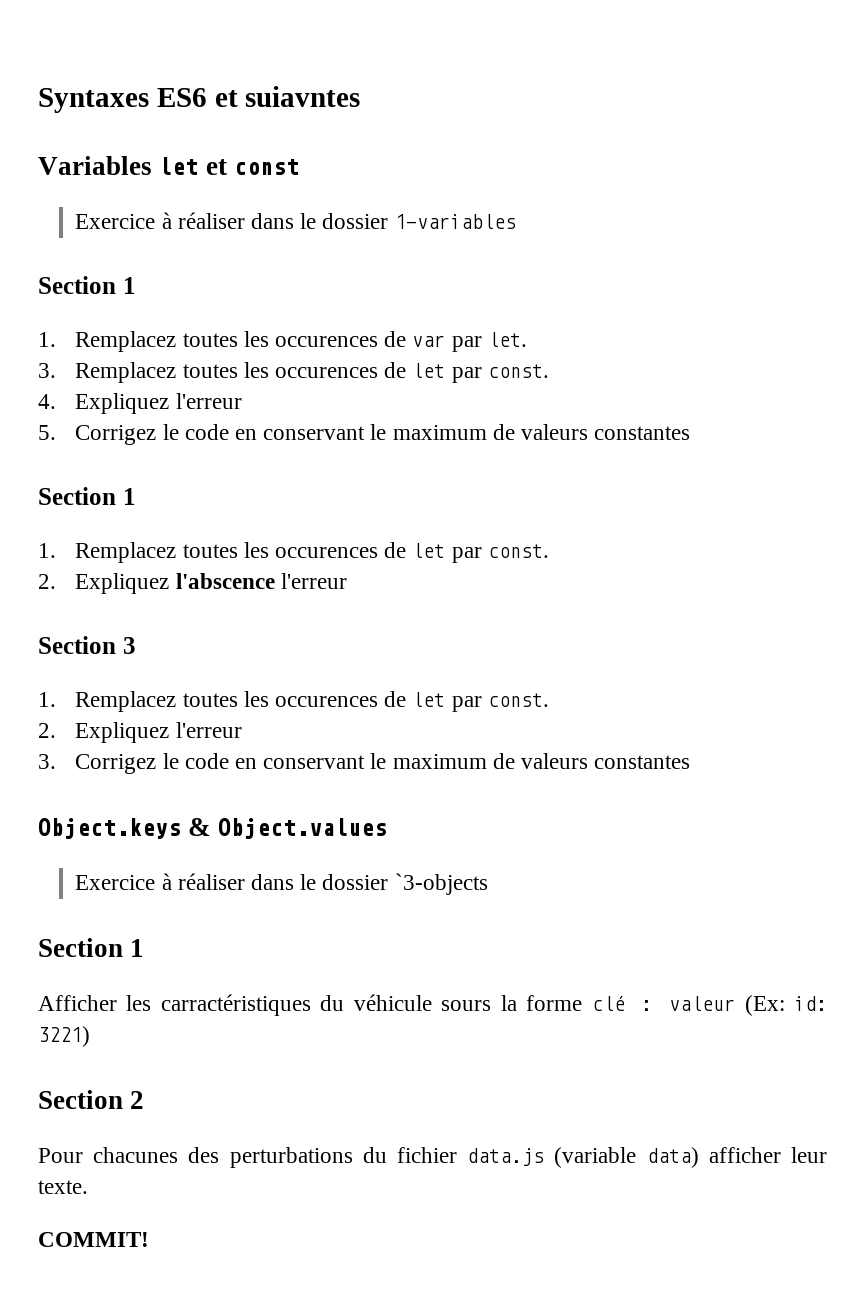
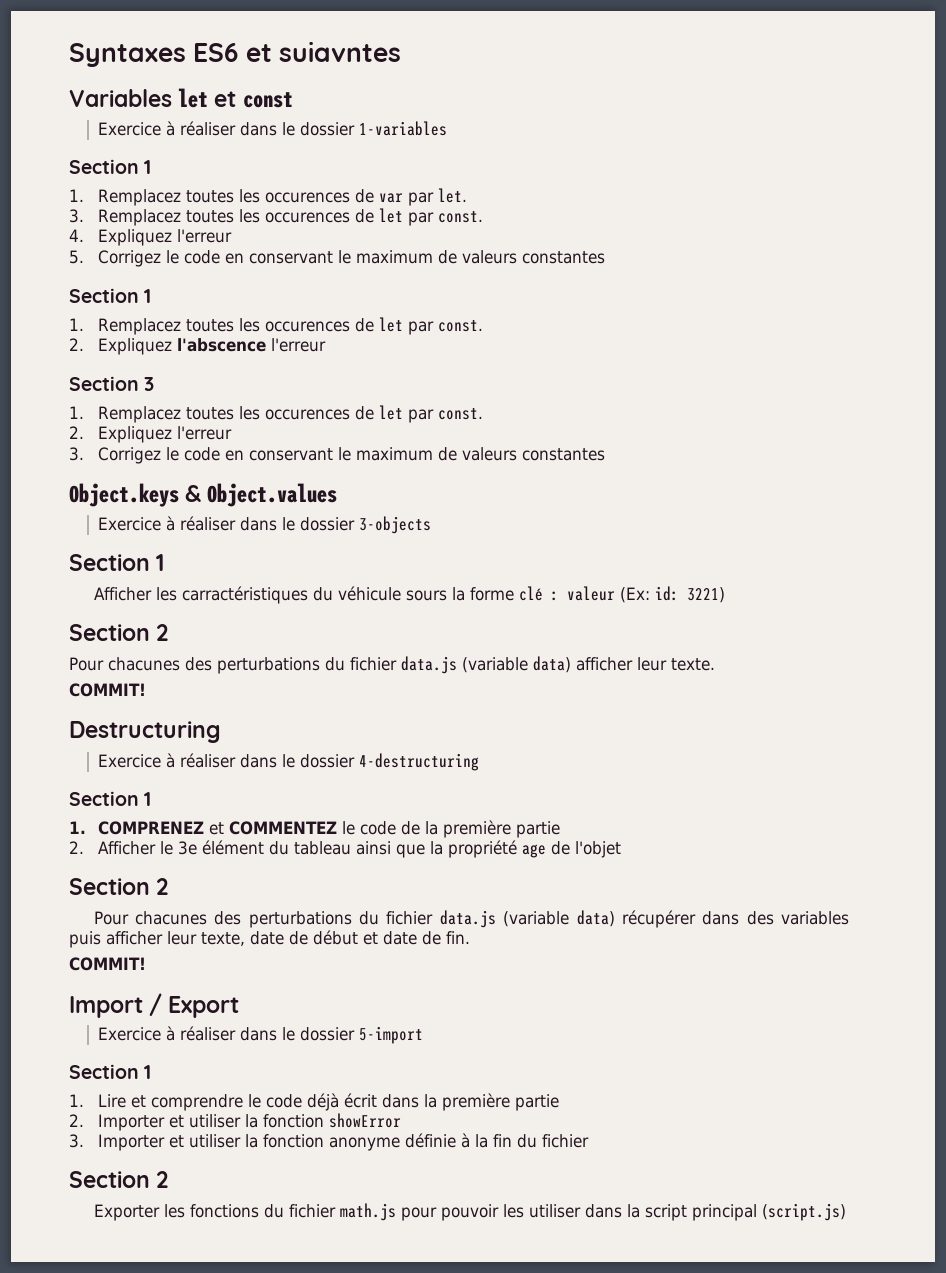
- Exercice à réaliser dans le dossier `3-objects
+ Exercice à réaliser dans le dossier 3-objects
+ Destructuring
+ Exercice à réaliser dans le dossier 4-destructuring
+ Section 1
+ 1. COMPRENEZ et COMMENTEZ le code de la première partie
+ 2. Afficher le 3e élément du tableau ainsi que la propriété age de l'objet
+ Section 2
+ Pour chacunes des perturbations du fichier data.js (variable data) récupérer dans des variables puis afficher leur texte, date de début et date de fin.
+ COMMIT!
+ Import / Export
+ Exercice à réaliser dans le dossier 5-import
+ Section 1
+ 1. Lire et comprendre le code déjà écrit dans la première partie
+ 2. Importer et utiliser la fonction showError
+ 3. Importer et utiliser la fonction anonyme définie à la fin du fichier
+ Section 2
+ Exporter les fonctions du fichier math.js pour pouvoir les utiliser dans la script principal (script.js)

